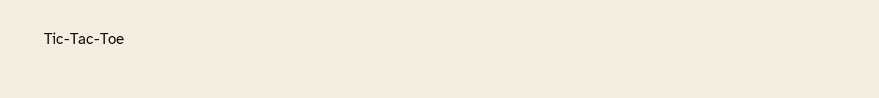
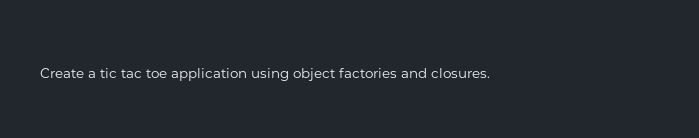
- Tic-Tac-Toe
+ Create a tic tac toe application using object factories and closures.

